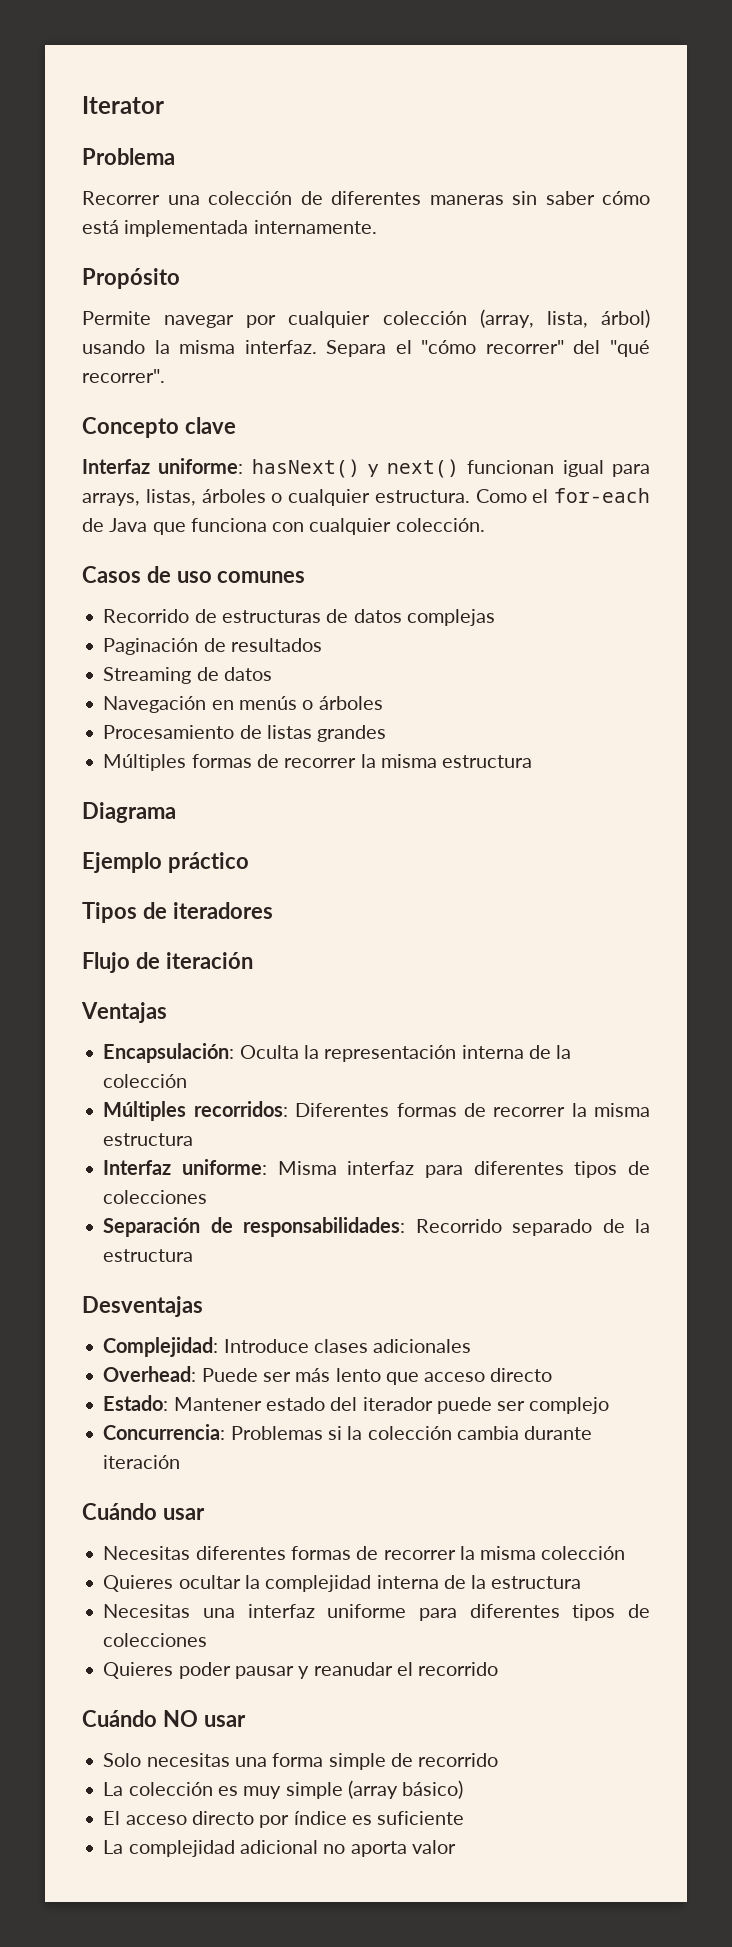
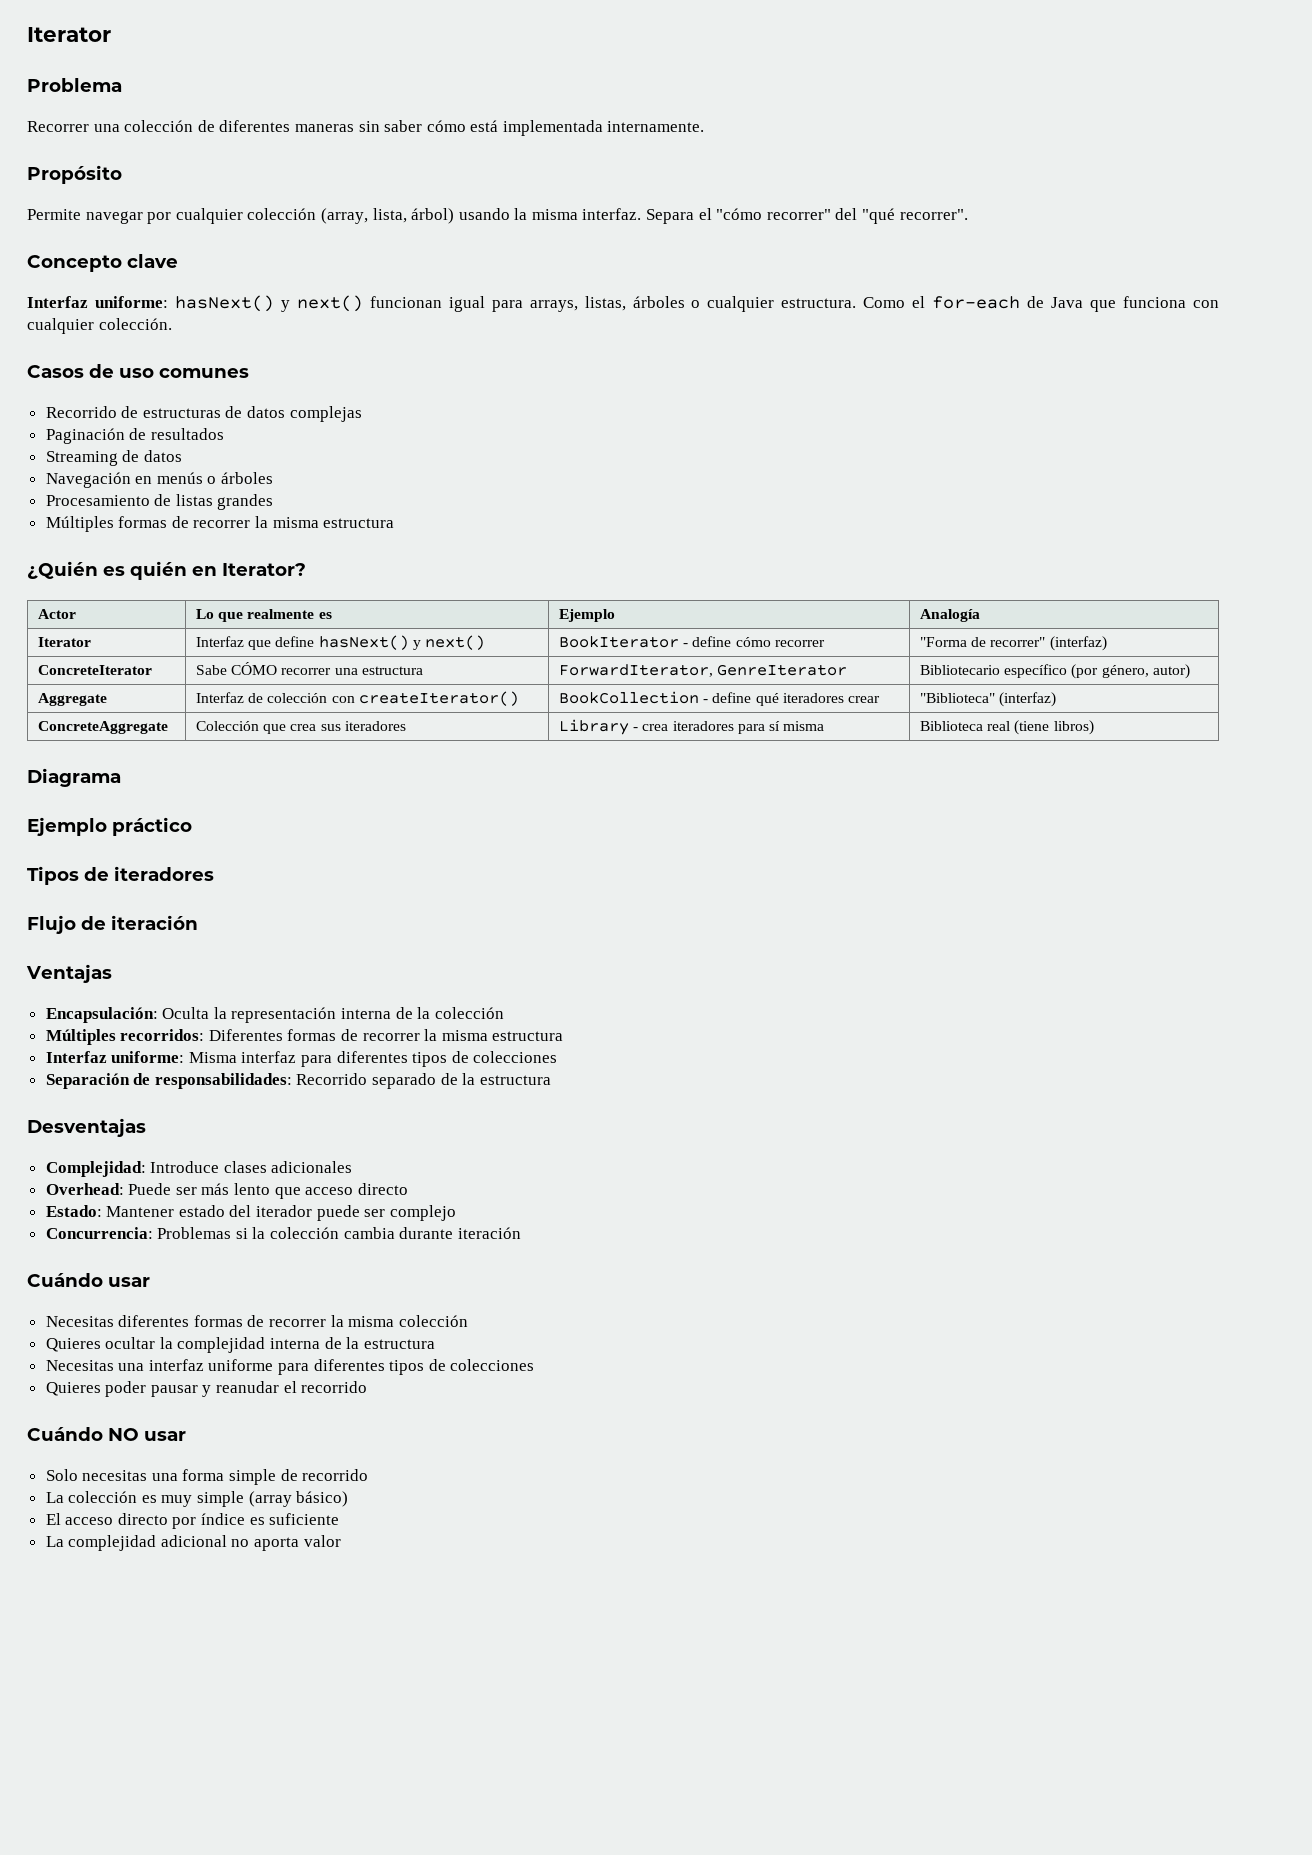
+ ¿Quién es quién en Iterator?
+ Actor | Lo que realmente es | Ejemplo | Analogía
+ Iterator | Interfaz que define hasNext() y next() | BookIterator - define cómo recorrer | "Forma de recorrer" (interfaz)
+ ConcreteIterator | Sabe CÓMO recorrer una estructura | ForwardIterator, GenreIterator | Bibliotecario específico (por género, autor)
+ Aggregate | Interfaz de colección con createIterator() | BookCollection - define qué iteradores crear | "Biblioteca" (interfaz)
+ ConcreteAggregate | Colección que crea sus iteradores | Library - crea iteradores para sí misma | Biblioteca real (tiene libros)

